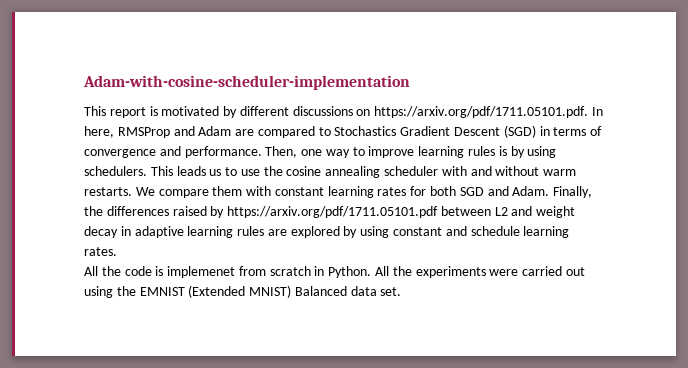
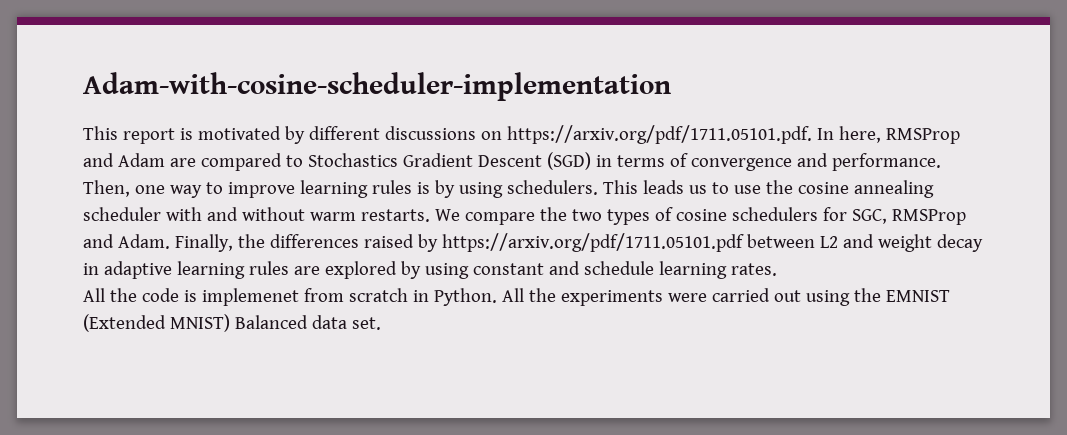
- We compare them with constant learning rates for both SGD and Adam.
+ We compare the two types of cosine schedulers for SGC, RMSProp and Adam.

